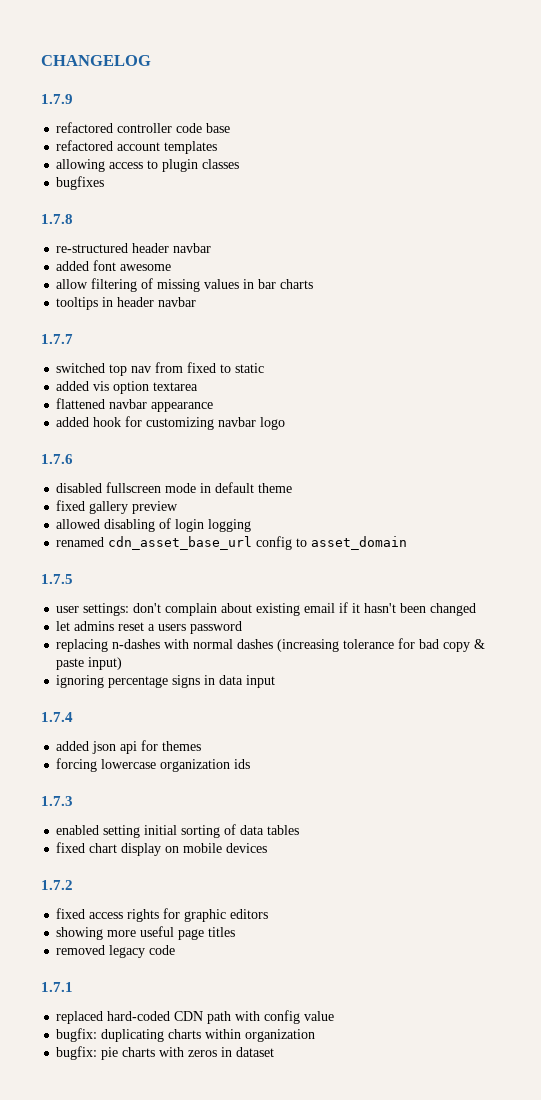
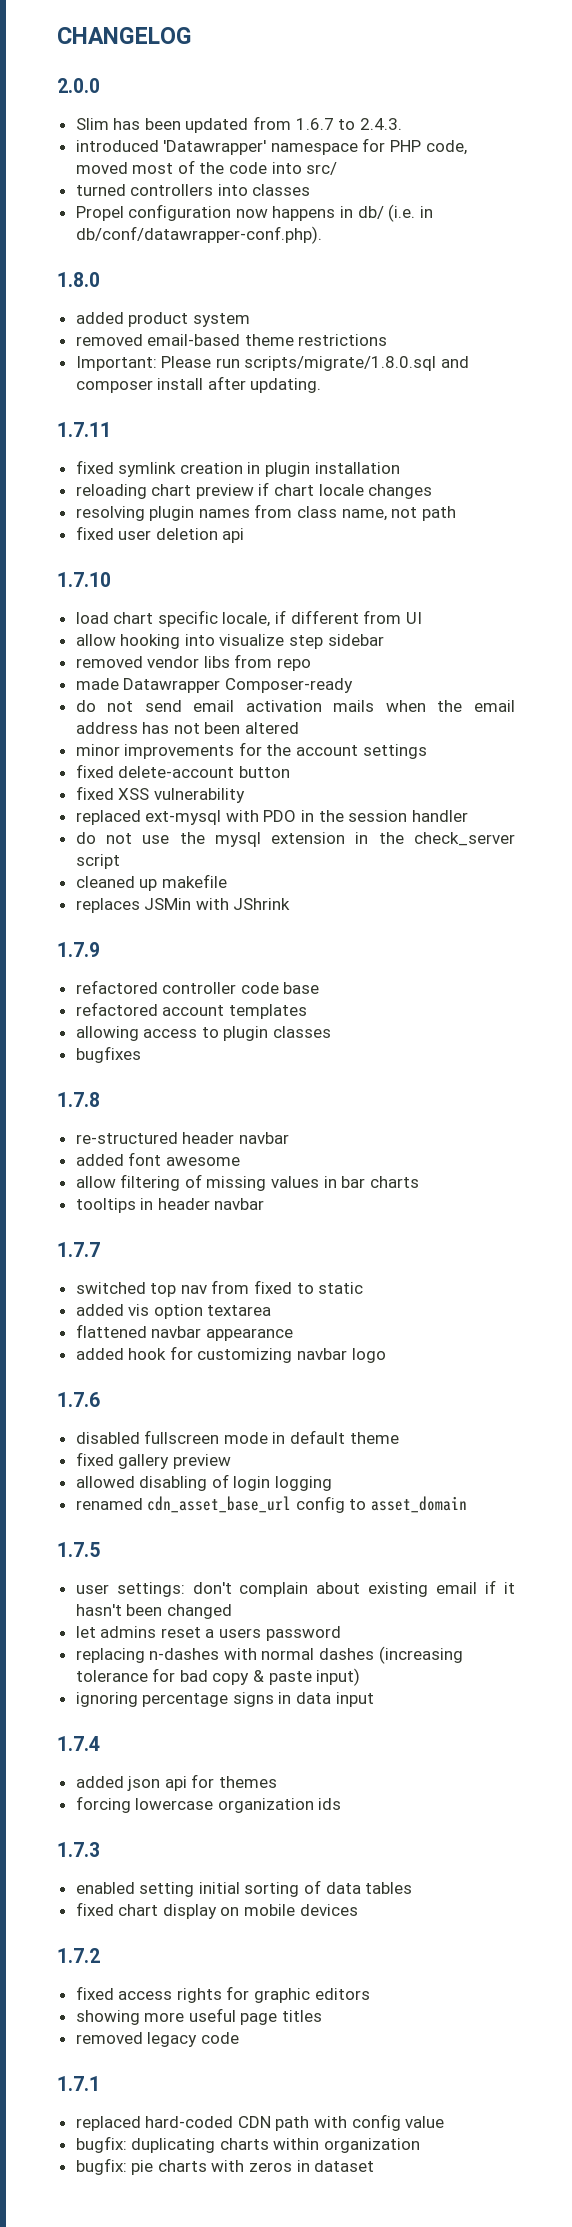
+ 2.0.0
+ Slim has been updated from 1.6.7 to 2.4.3.
+ introduced 'Datawrapper' namespace for PHP code, moved most of the code into src/
+ turned controllers into classes
+ Propel configuration now happens in db/ (i.e. in db/conf/datawrapper-conf.php).
+ 1.8.0
+ added product system
+ removed email-based theme restrictions
+ Important: Please run scripts/migrate/1.8.0.sql and composer install after updating.
+ 1.7.11
+ fixed symlink creation in plugin installation
+ reloading chart preview if chart locale changes
+ resolving plugin names from class name, not path
+ fixed user deletion api
+ 1.7.10
+ load chart specific locale, if different from UI
+ allow hooking into visualize step sidebar
+ removed vendor libs from repo
+ made Datawrapper Composer-ready
+ do not send email activation mails when the email address has not been altered
+ minor improvements for the account settings
+ fixed delete-account button
+ fixed XSS vulnerability
+ replaced ext-mysql with PDO in the session handler
+ do not use the mysql extension in the check_server script
+ cleaned up makefile
+ replaces JSMin with JShrink

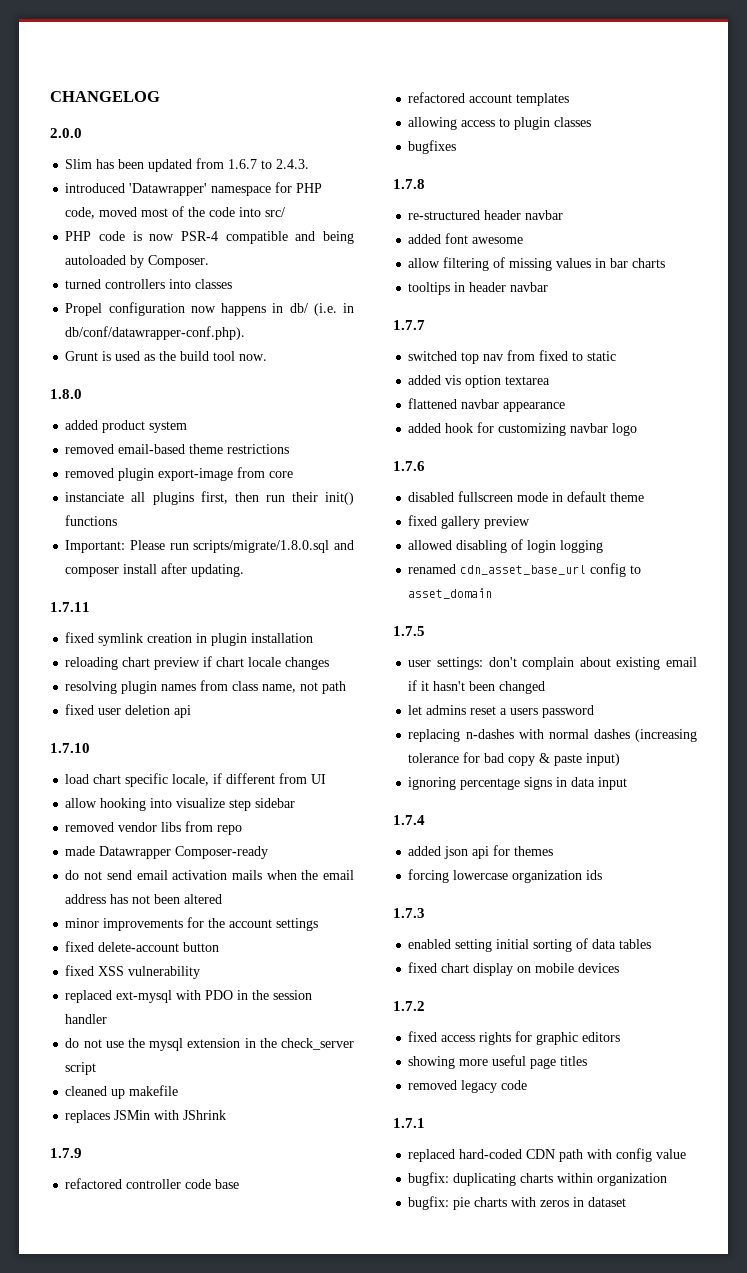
+ PHP code is now PSR-4 compatible and being autoloaded by Composer.
+ Grunt is used as the build tool now.
+ removed plugin export-image from core
+ instanciate all plugins first, then run their init() functions

